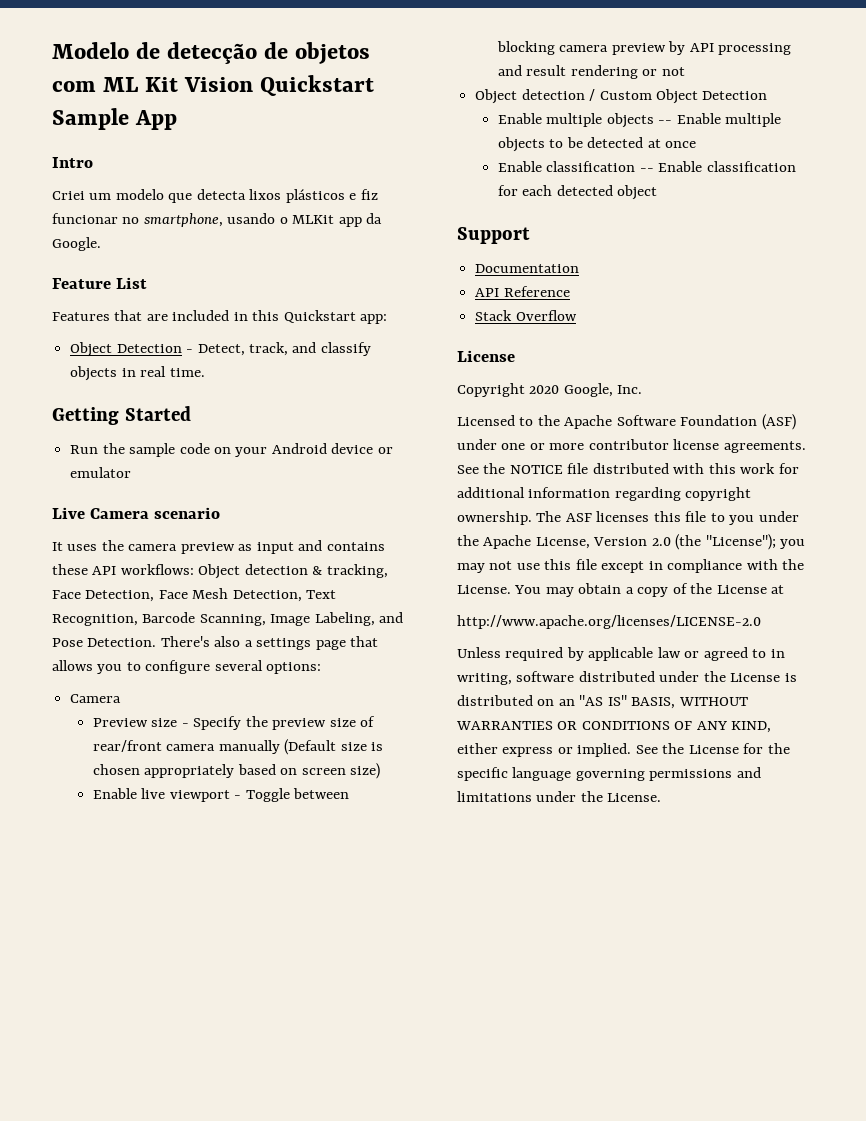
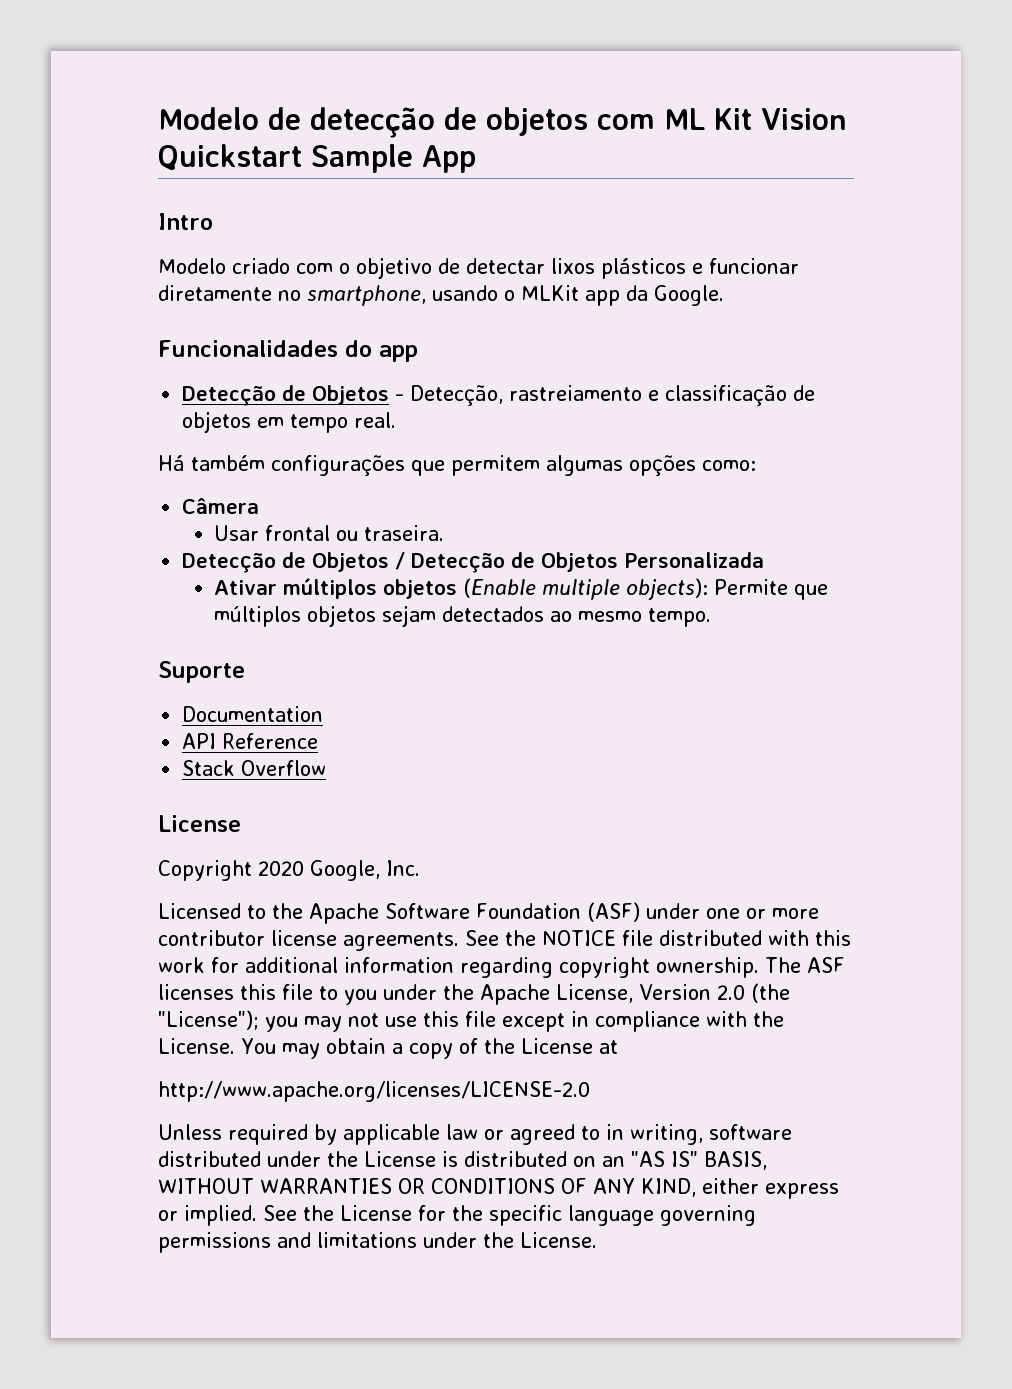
- Criei um modelo que detecta lixos plásticos e fiz funcionar no smartphone, usando o MLKit app da Google.
+ Modelo criado com o objetivo de detectar lixos plásticos e funcionar diretamente no smartphone, usando o MLKit app da Google.
- Feature List
- Features that are included in this Quickstart app:
- Object Detection - Detect, track, and classify objects in real time.
- Getting Started
- Run the sample code on your Android device or emulator
- Live Camera scenario
- It uses the camera preview as input and contains these API workflows: Object detection & tracking, Face Detection, Face Mesh Detection, Text Recognition, Barcode Scanning, Image Labeling, and Pose Detection. There's also a settings page that allows you to configure several options:
- Camera
- Preview size - Specify the preview size of rear/front camera manually (Default size is chosen appropriately based on screen size)
- Enable live viewport - Toggle between blocking camera preview by API processing and result rendering or not
- Object detection / Custom Object Detection
- Enable multiple objects -- Enable multiple objects to be detected at once
- Enable classification -- Enable classification for each detected object
- Support
+ Funcionalidades do app
+ Detecção de Objetos - Detecção, rastreiamento e classificação de objetos em tempo real.
+ Há também configurações que permitem algumas opções como:
+ Câmera
+ Usar frontal ou traseira.
+ Detecção de Objetos / Detecção de Objetos Personalizada
+ Ativar múltiplos objetos (Enable multiple objects): Permite que múltiplos objetos sejam detectados ao mesmo tempo.
+ Suporte

